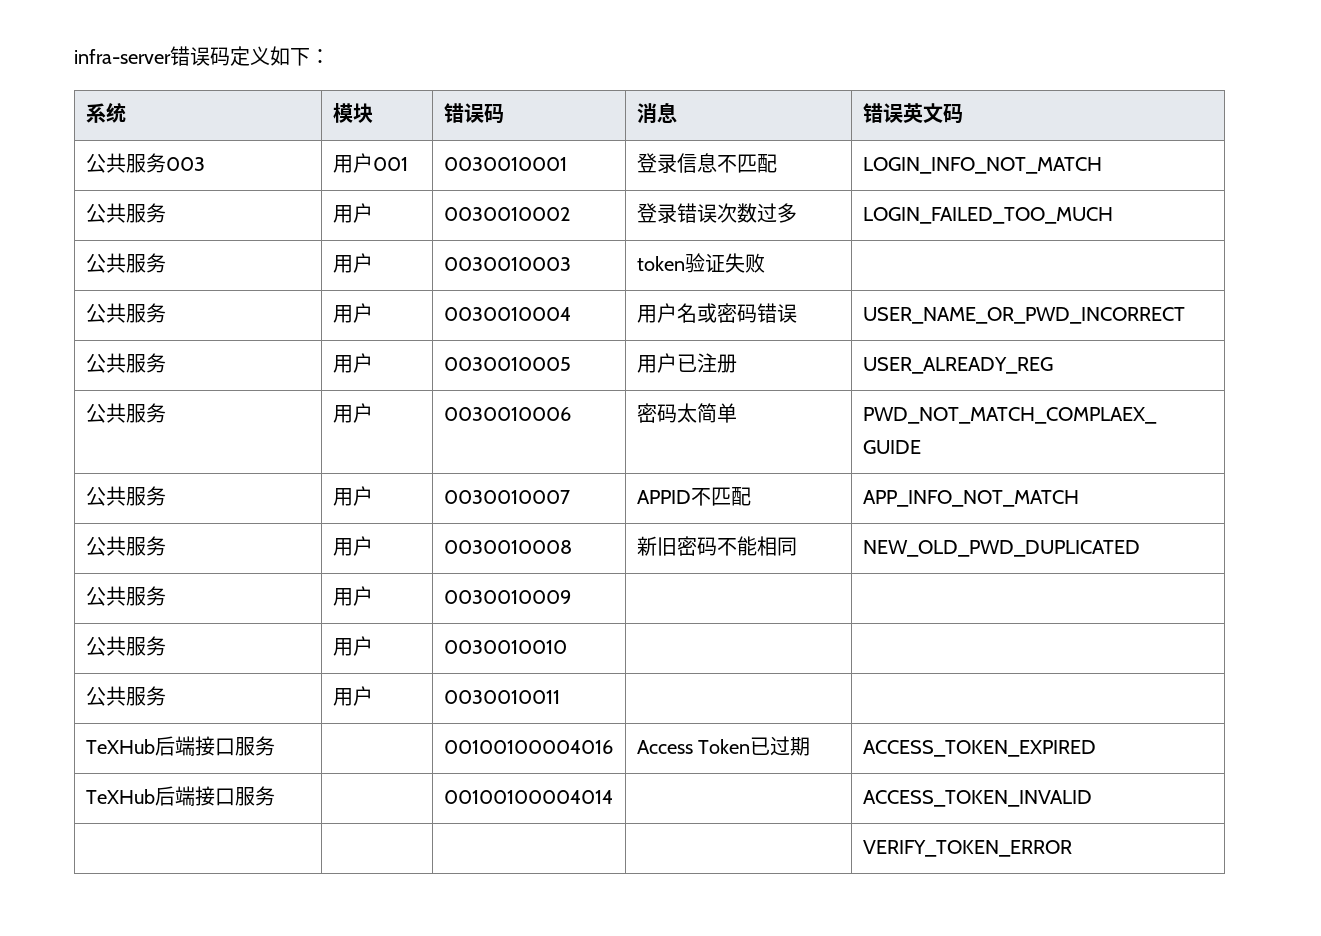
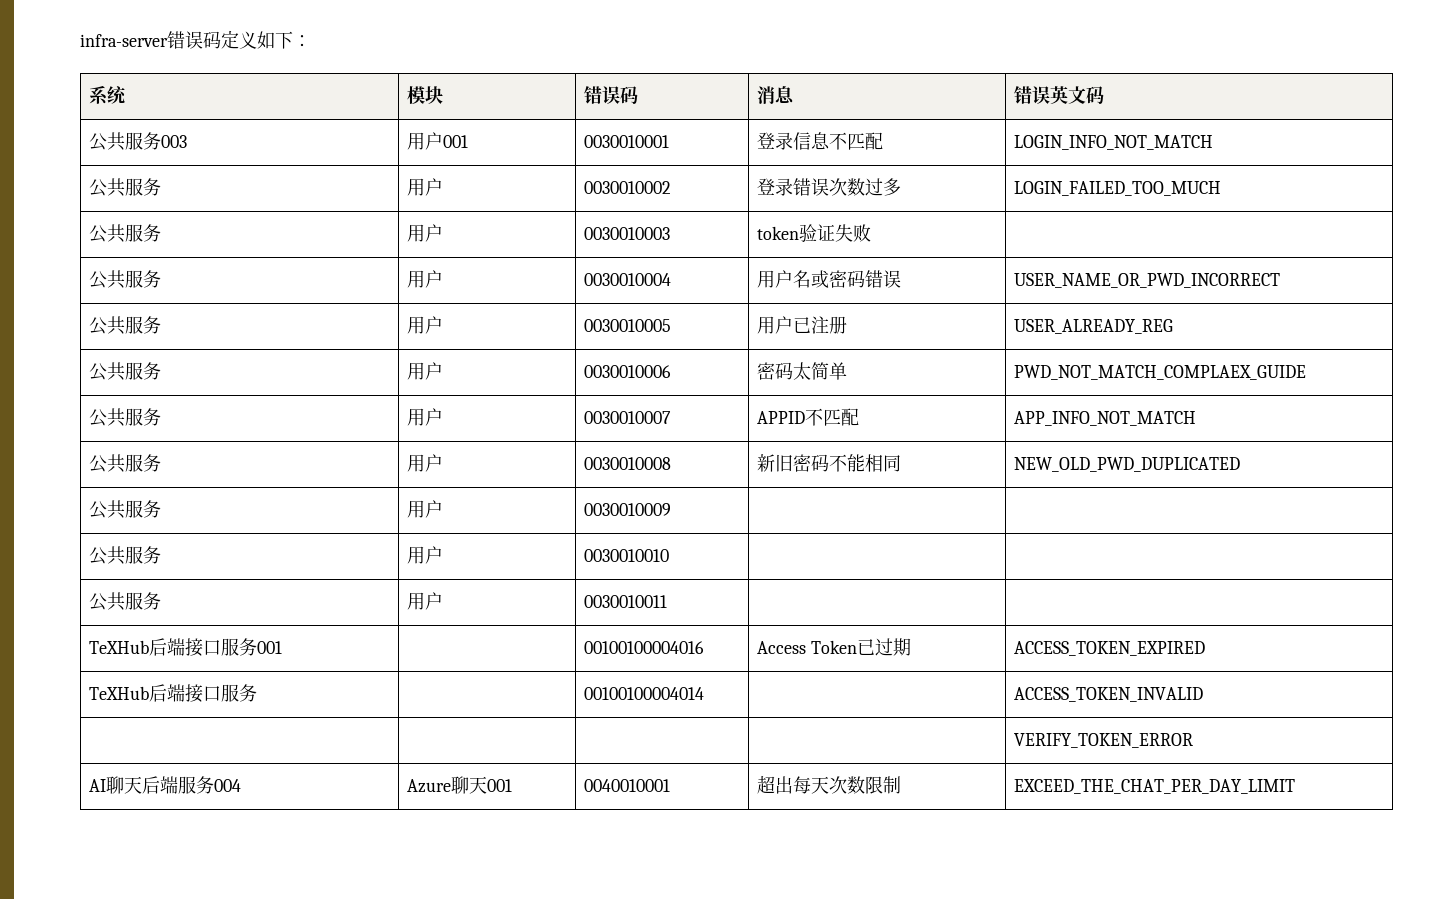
- TeXHub后端接口服务 | | 00100100004016 | Access Token已过期 | ACCESS_TOKEN_EXPIRED
+ TeXHub后端接口服务001 | | 00100100004016 | Access Token已过期 | ACCESS_TOKEN_EXPIRED
+ AI聊天后端服务004 | Azure聊天001 | 0040010001 | 超出每天次数限制 | EXCEED_THE_CHAT_PER_DAY_LIMIT

